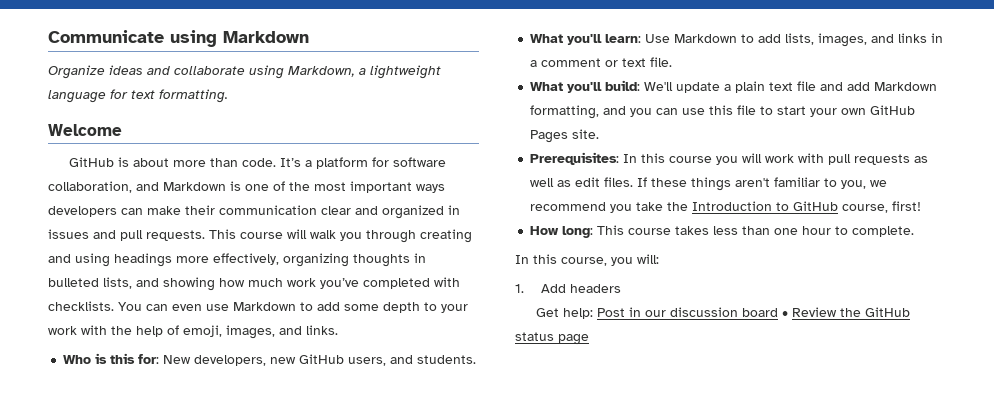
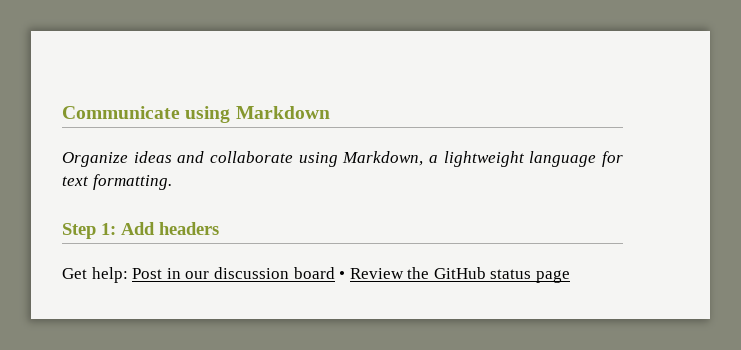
- Welcome
- GitHub is about more than code. It’s a platform for software collaboration, and Markdown is one of the most important ways developers can make their communication clear and organized in issues and pull requests. This course will walk you through creating and using headings more effectively, organizing thoughts in bulleted lists, and showing how much work you’ve completed with checklists. You can even use Markdown to add some depth to your work with the help of emoji, images, and links.
- Who is this for: New developers, new GitHub users, and students.
- What you'll learn: Use Markdown to add lists, images, and links in a comment or text file.
- What you'll build: We'll update a plain text file and add Markdown formatting, and you can use this file to start your own GitHub Pages site.
- Prerequisites: In this course you will work with pull requests as well as edit files. If these things aren't familiar to you, we recommend you take the Introduction to GitHub course, first!
- How long: This course takes less than one hour to complete.
- In this course, you will:
- 1. Add headers
+ Step 1: Add headers

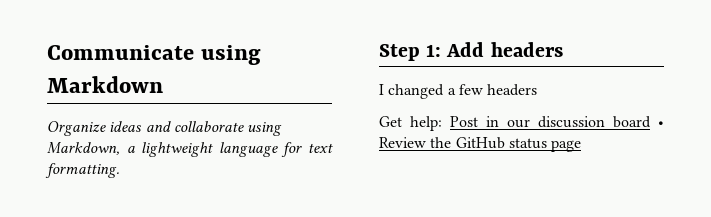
+ I changed a few headers

